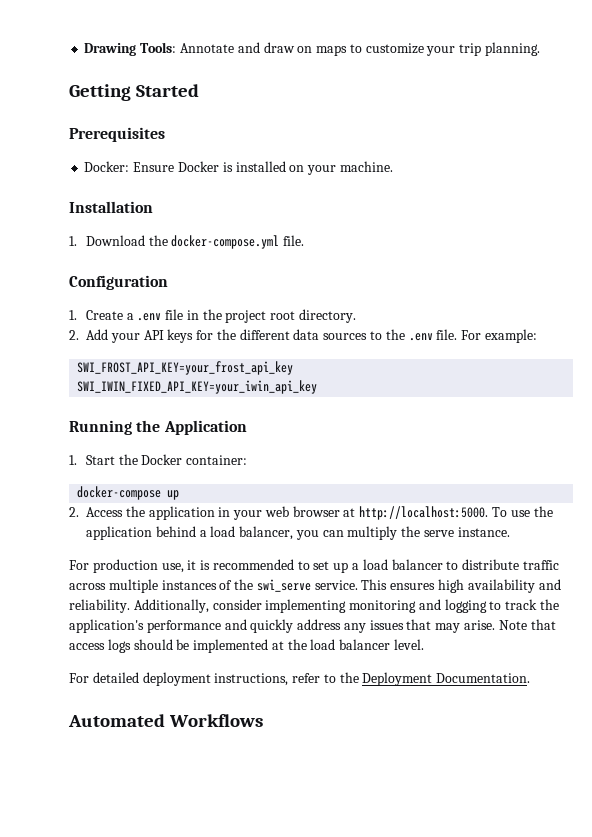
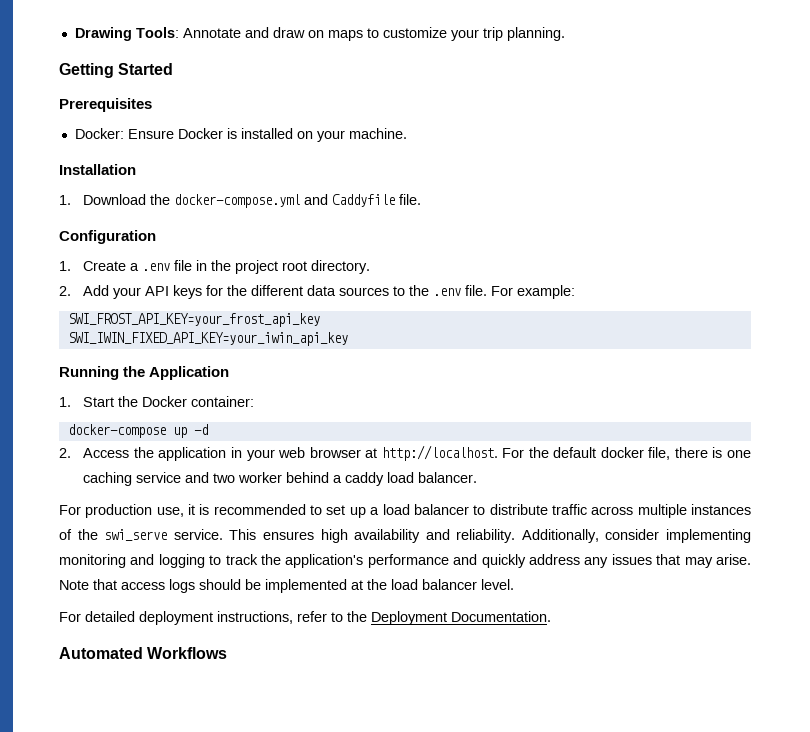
- 1. Download the docker-compose.yml file.
+ 1. Download the docker-compose.yml and Caddyfile file.
- docker-compose up
+ docker-compose up -d
- 2. Access the application in your web browser at http://localhost:5000. To use the application behind a load balancer, you can multiply the serve instance.
+ 2. Access the application in your web browser at http://localhost. For the default docker file, there is one caching service and two worker behind a caddy load balancer.

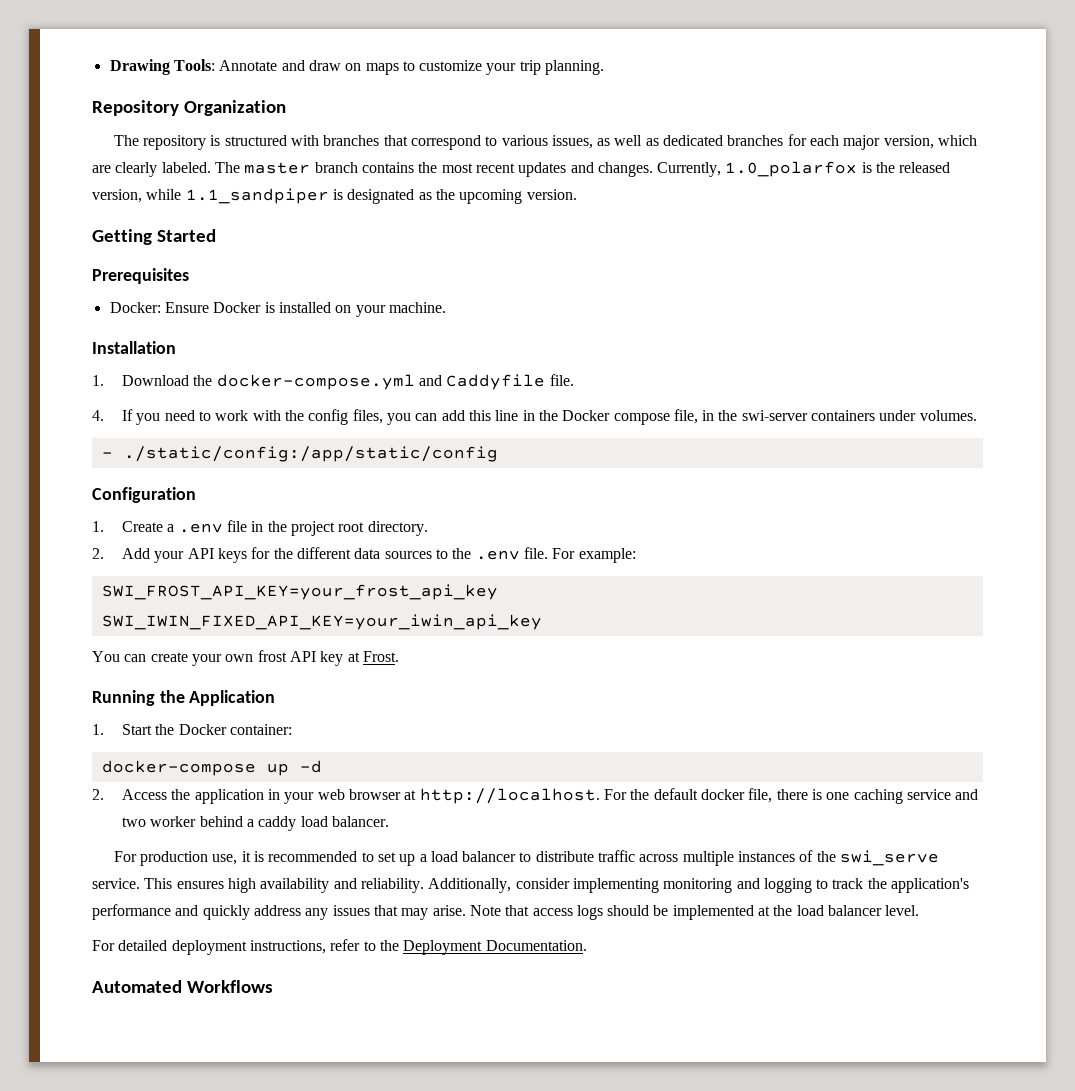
+ Repository Organization
+ The repository is structured with branches that correspond to various issues, as well as dedicated branches for each major version, which are clearly labeled. The master branch contains the most recent updates and changes. Currently, 1.0_polarfox is the released version, while 1.1_sandpiper is designated as the upcoming version.
+ 4. If you need to work with the config files, you can add this line in the Docker compose file, in the swi-server containers under volumes.
+ - ./static/config:/app/static/config
+ You can create your own frost API key at Frost.

